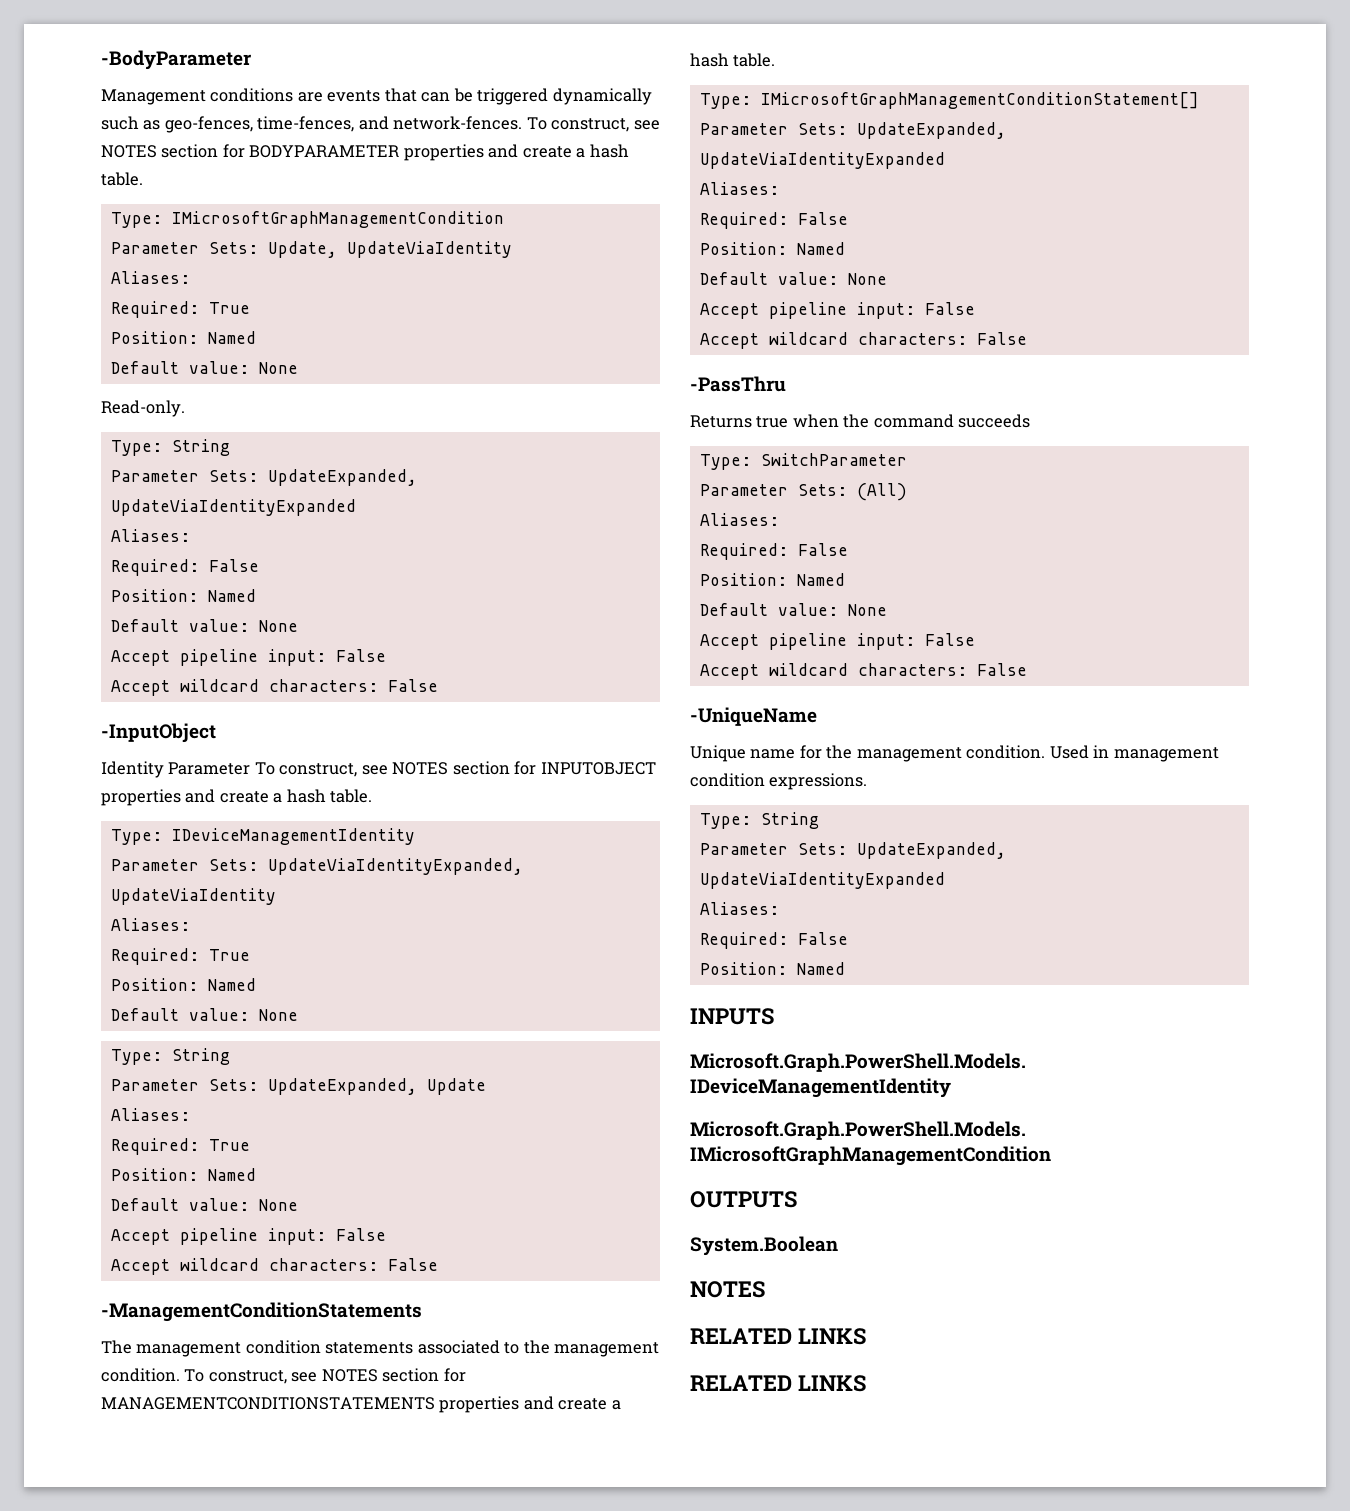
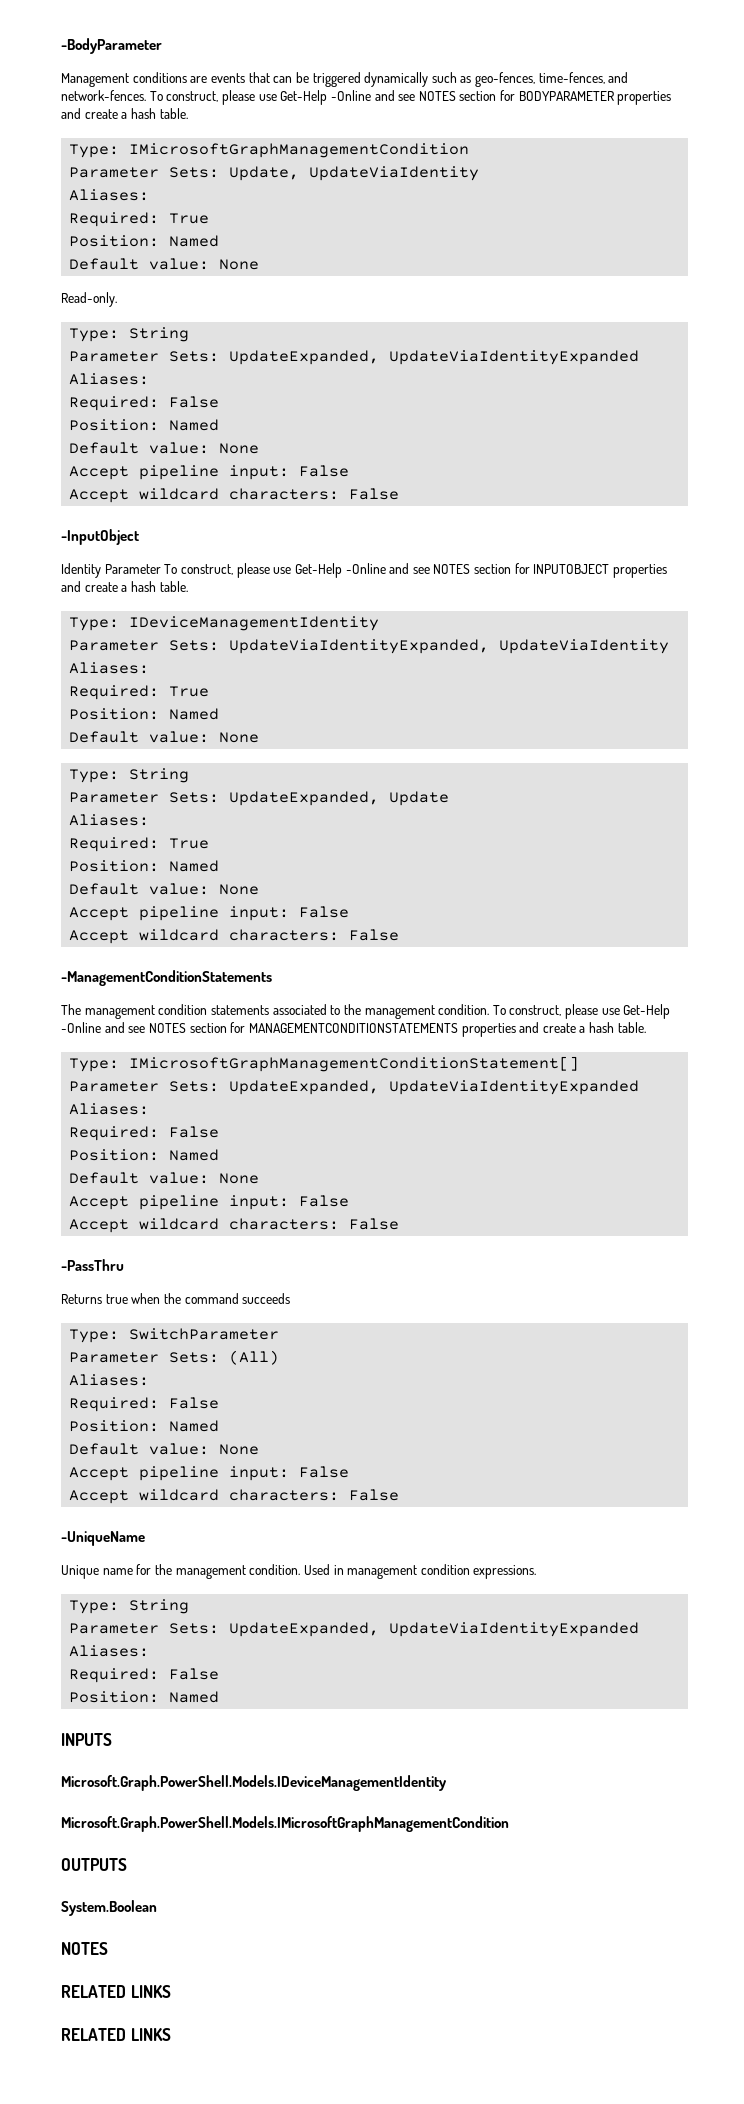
- To construct, see NOTES section for BODYPARAMETER properties and create a hash table.
+ To construct, please use Get-Help -Online and see NOTES section for BODYPARAMETER properties and create a hash table.
- Identity Parameter To construct, see NOTES section for INPUTOBJECT properties and create a hash table.
+ Identity Parameter To construct, please use Get-Help -Online and see NOTES section for INPUTOBJECT properties and create a hash table.
- To construct, see NOTES section for MANAGEMENTCONDITIONSTATEMENTS properties and create a hash table.
+ To construct, please use Get-Help -Online and see NOTES section for MANAGEMENTCONDITIONSTATEMENTS properties and create a hash table.

